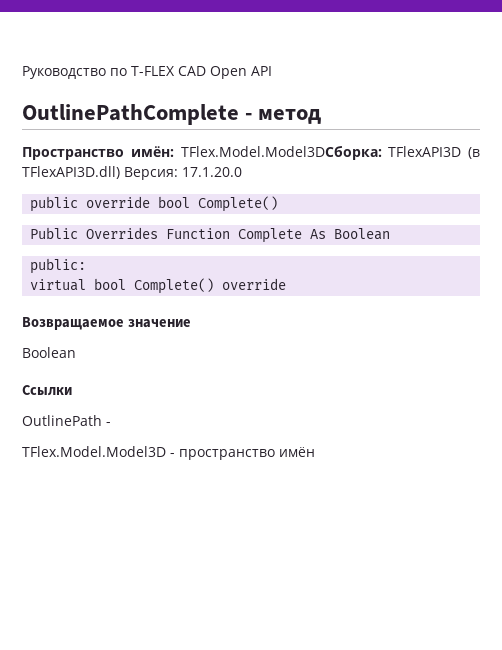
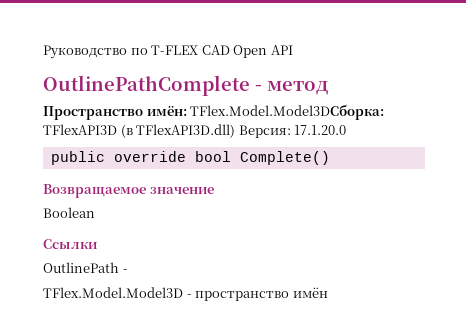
- Public Overrides Function Complete As Boolean
- public:
- virtual bool Complete() override

